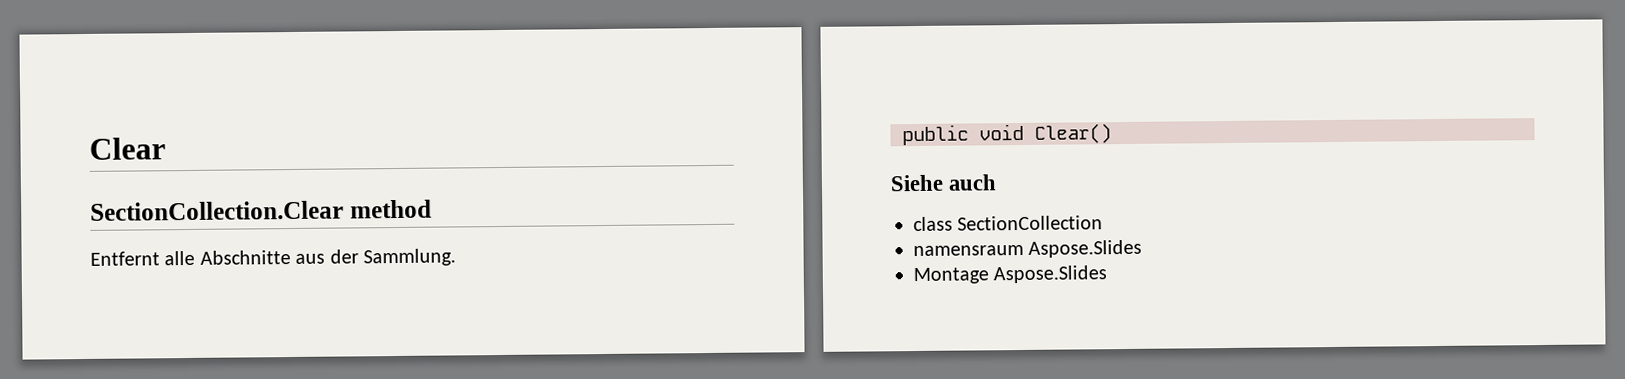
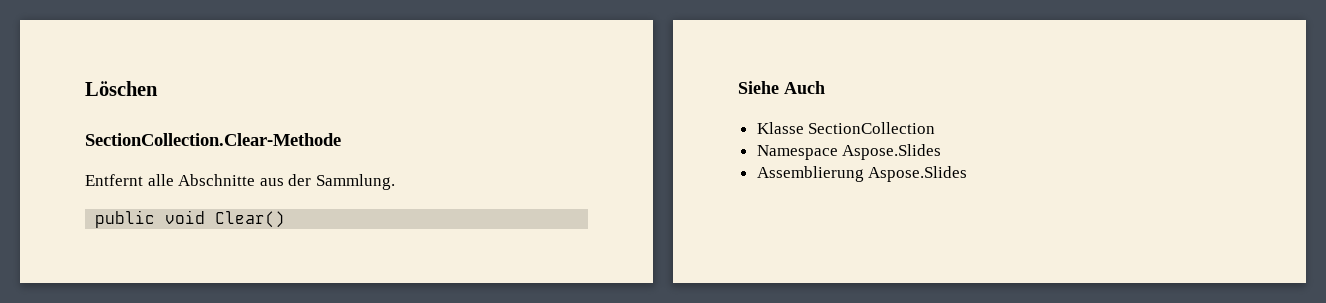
- Clear
- SectionCollection.Clear method
+ Löschen
+ SectionCollection.Clear-Methode
- Siehe auch
- class SectionCollection
+ Siehe Auch
+ Klasse SectionCollection
- namensraum Aspose.Slides
+ Namespace Aspose.Slides
- Montage Aspose.Slides
+ Assemblierung Aspose.Slides

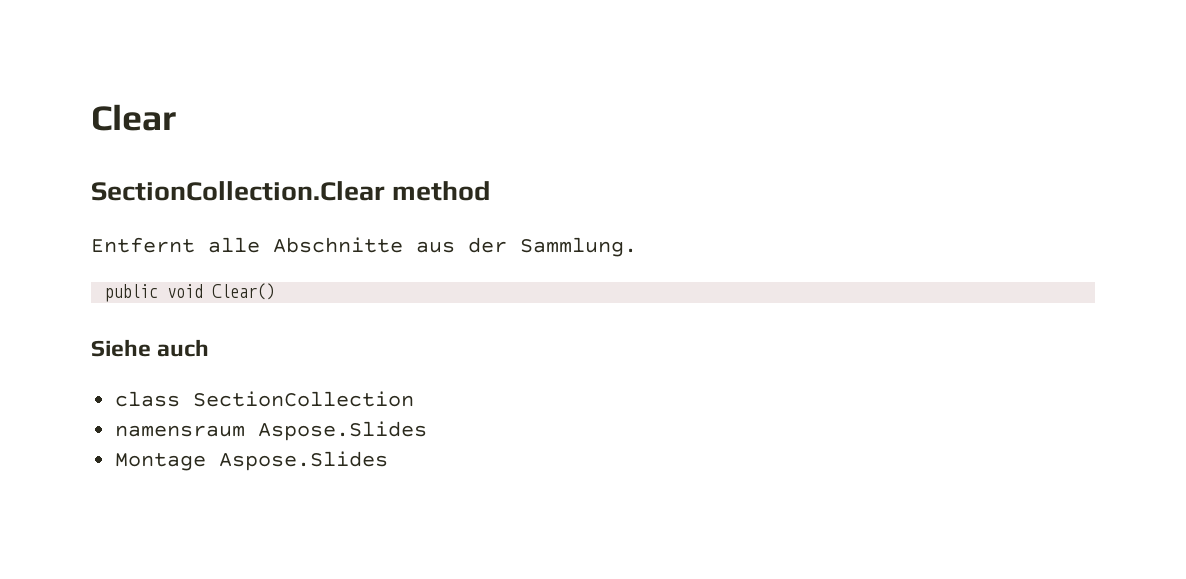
- Löschen
- SectionCollection.Clear-Methode
+ Clear
+ SectionCollection.Clear method
- Siehe Auch
- Klasse SectionCollection
+ Siehe auch
+ class SectionCollection
- Namespace Aspose.Slides
+ namensraum Aspose.Slides
- Assemblierung Aspose.Slides
+ Montage Aspose.Slides

